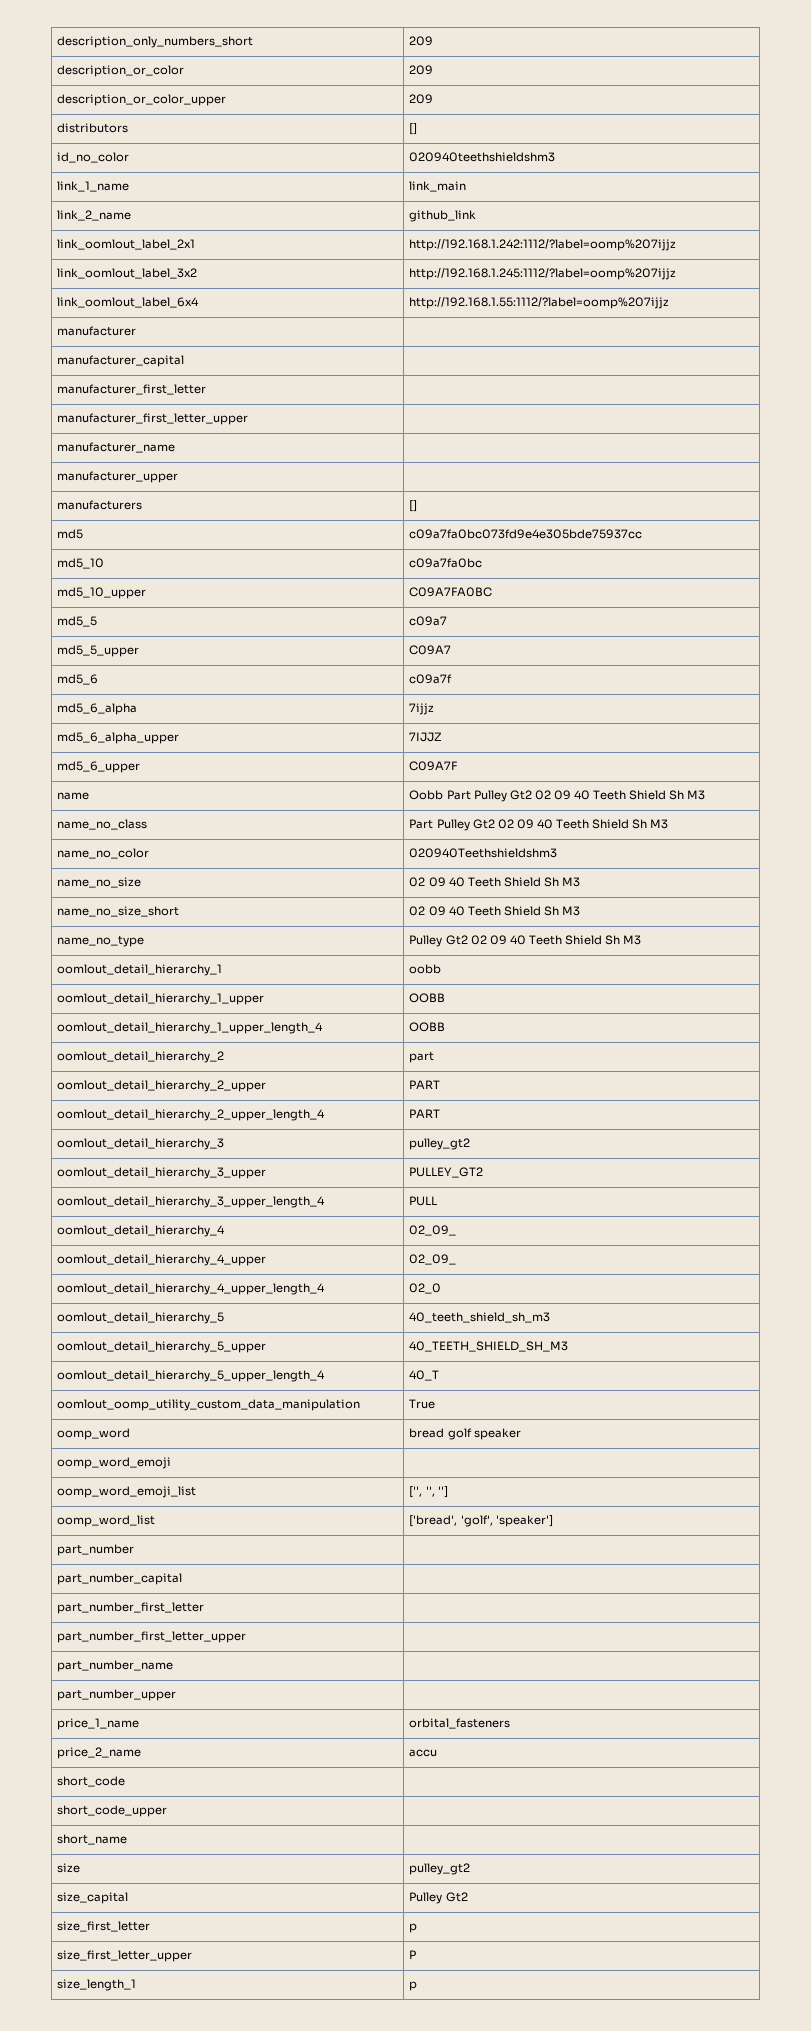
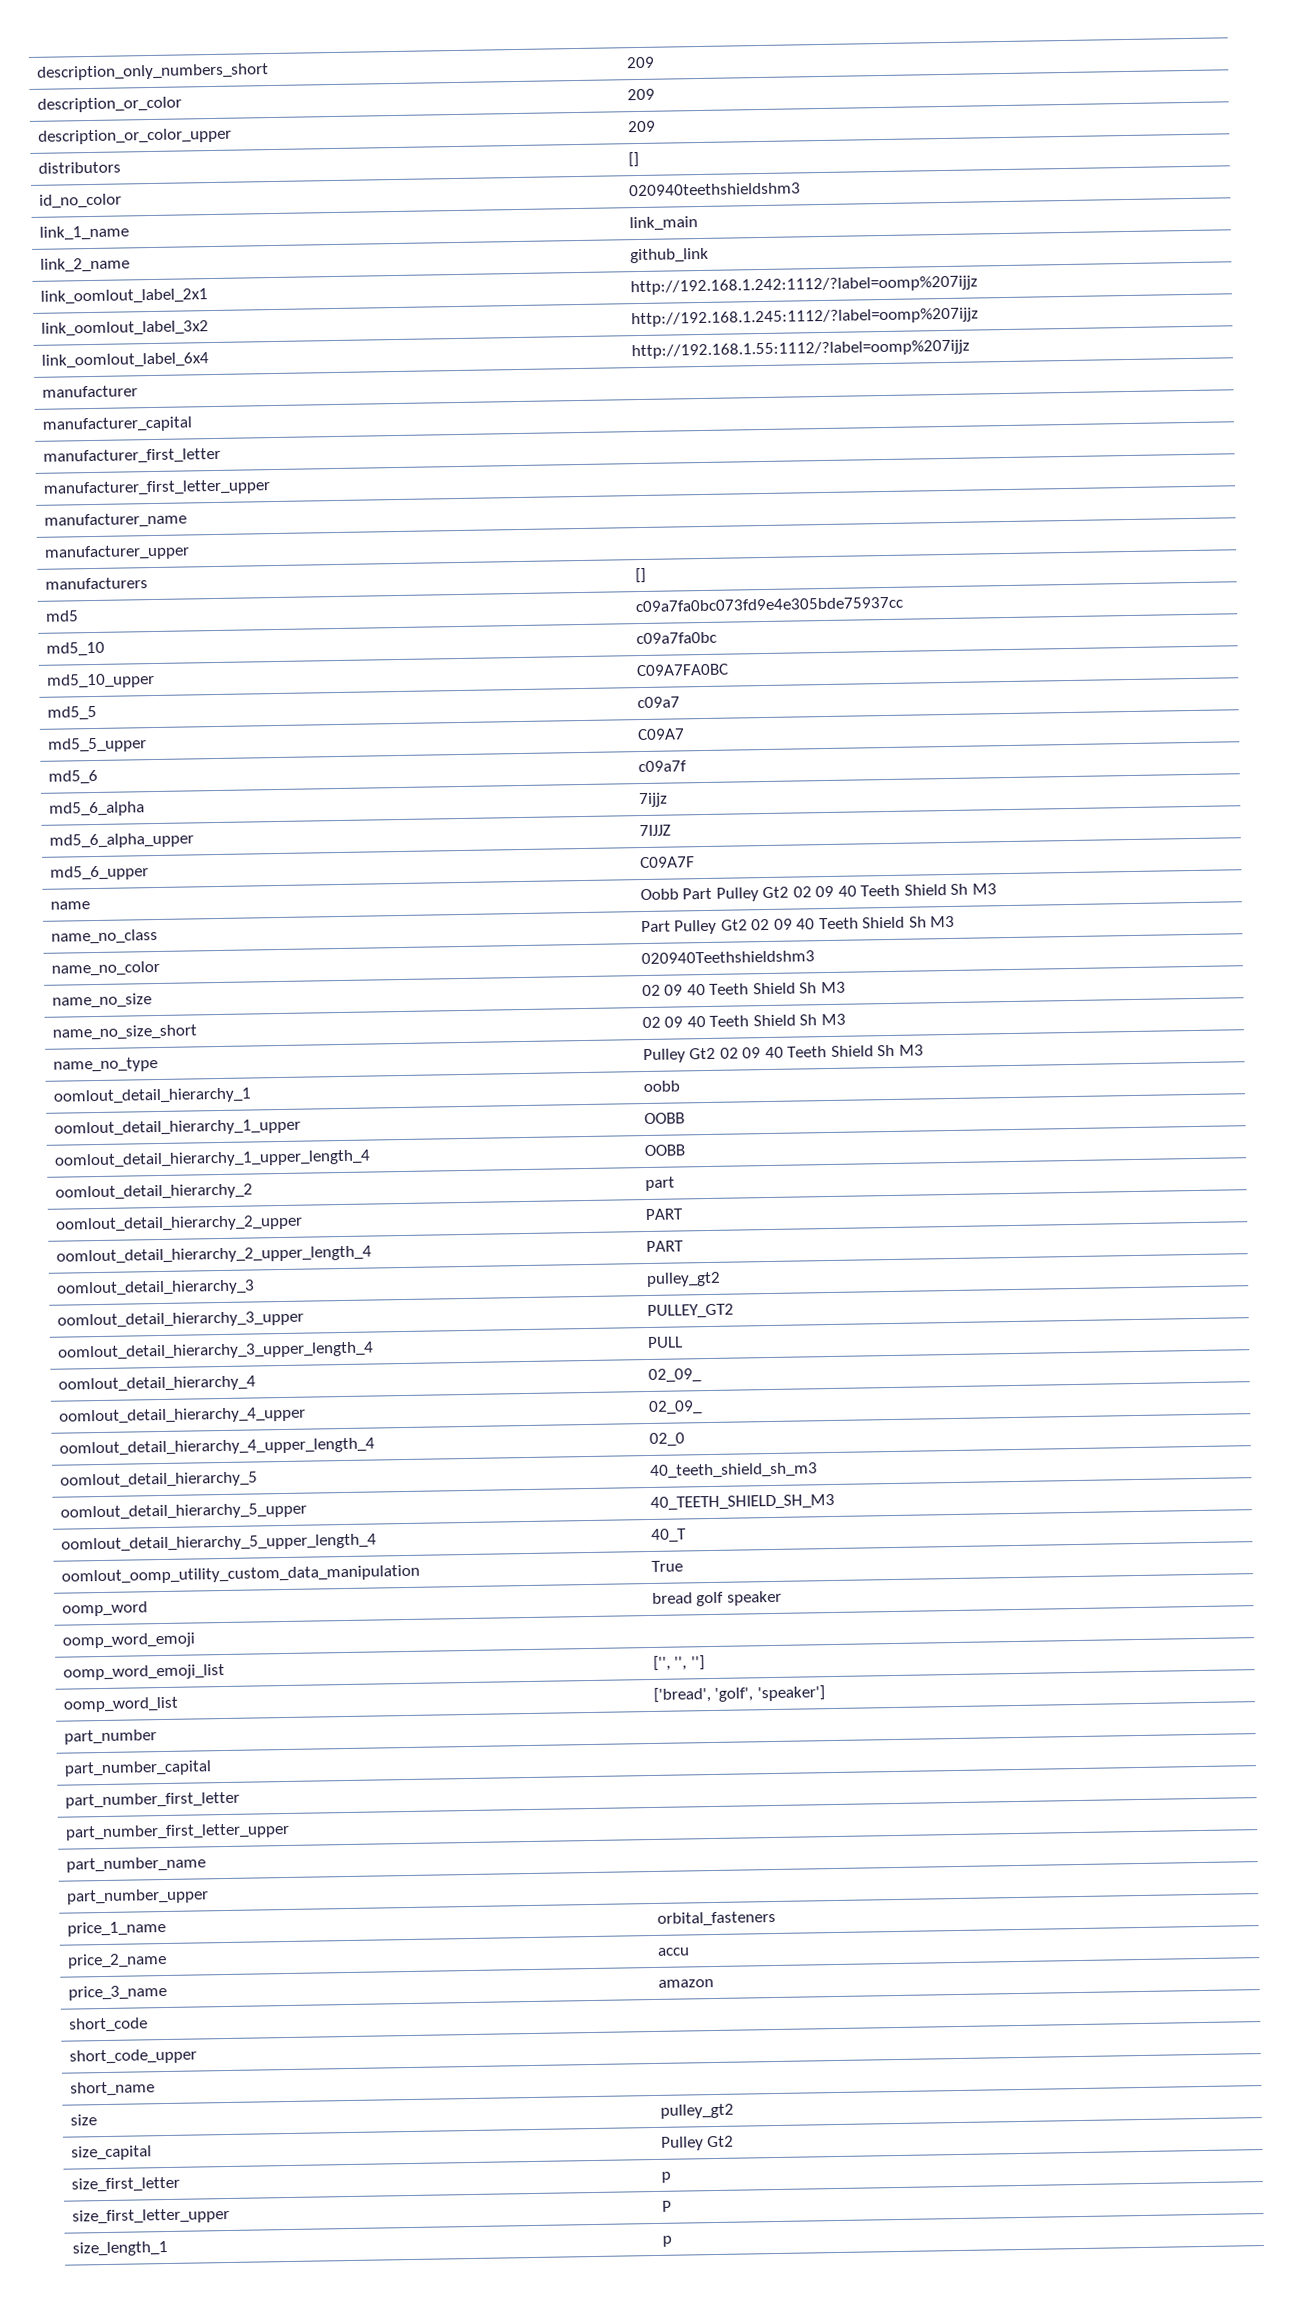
+ price_3_name | amazon

